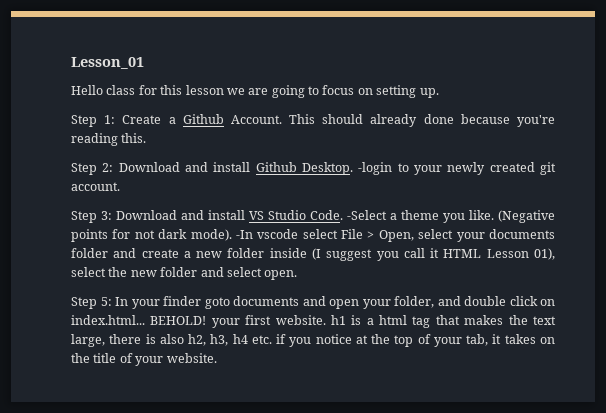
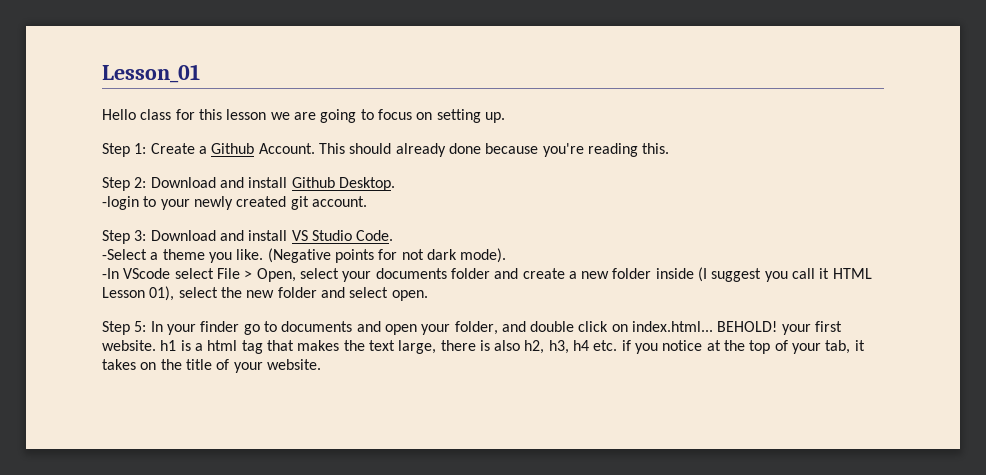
- Step 2: Download and install Github Desktop. -login to your newly created git account.
+ Step 2: Download and install Github Desktop.
+ -login to your newly created git account.
- Step 3: Download and install VS Studio Code. -Select a theme you like.
+ Step 3: Download and install VS Studio Code.
+ -Select a theme you like.
- (Negative points for not dark mode). -In vscode select File > Open, select your documents folder and create a new folder inside (I suggest you call it HTML Lesson 01), select the new folder and select open.
+ (Negative points for not dark mode).
+ -In VScode select File > Open, select your documents folder and create a new folder inside (I suggest you call it HTML Lesson 01), select the new folder and select open.
- Step 5: In your finder goto documents and open your folder, and double click on index.html...
+ Step 5: In your finder go to documents and open your folder, and double click on index.html...

